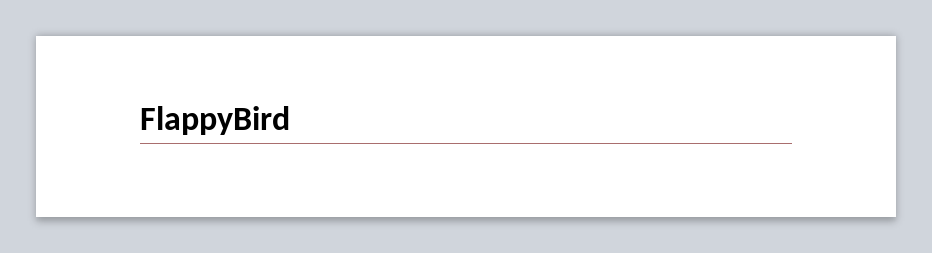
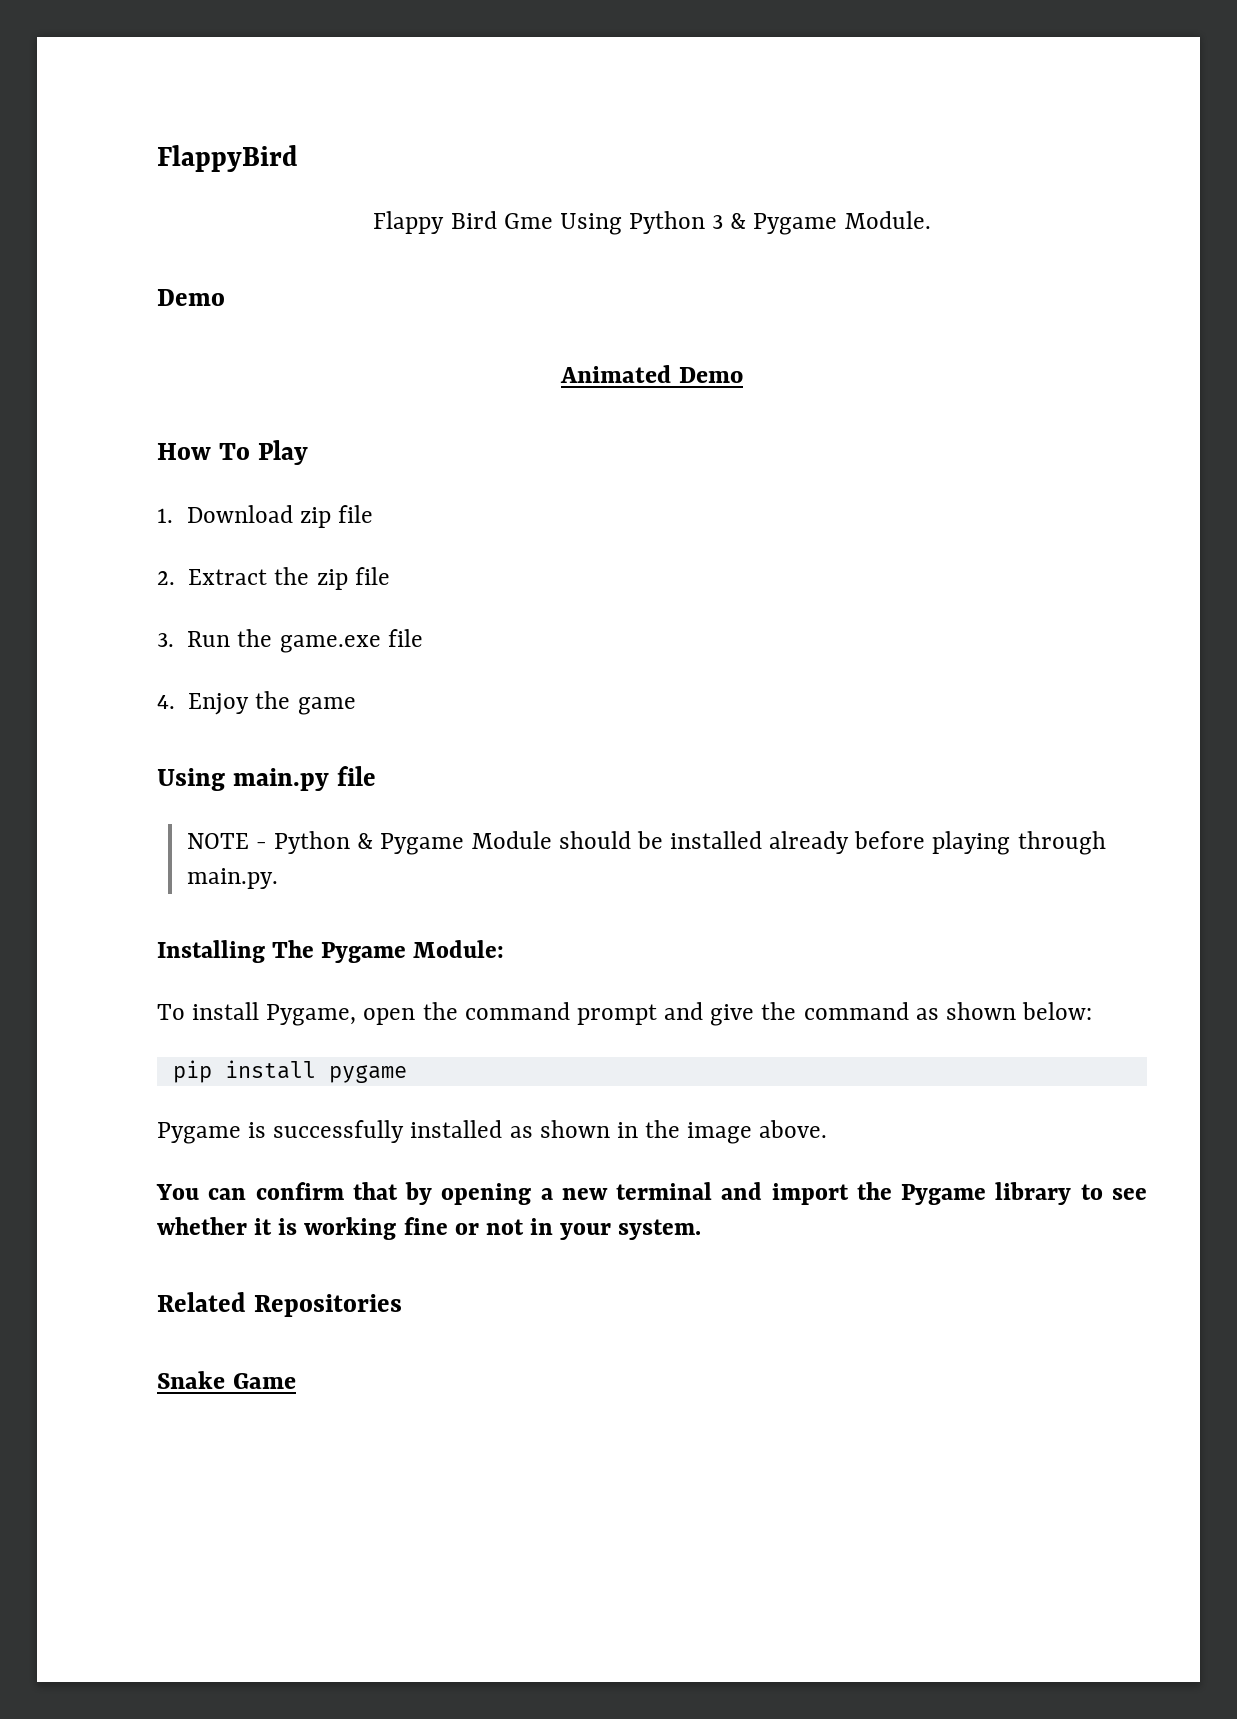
+ Flappy Bird Gme Using Python 3 & Pygame Module.
+ Demo
+ Animated Demo
+ How To Play
+ 1. Download zip file
+ 2. Extract the zip file
+ 3. Run the game.exe file
+ 4. Enjoy the game
+ Using main.py file
+ NOTE - Python & Pygame Module should be installed already before playing through main.py.
+ Installing The Pygame Module:
+ To install Pygame, open the command prompt and give the command as shown below:
+ pip install pygame
+ Pygame is successfully installed as shown in the image above.
+ You can confirm that by opening a new terminal and import the Pygame library to see whether it is working fine or not in your system.
+ Related Repositories
+ Snake Game

